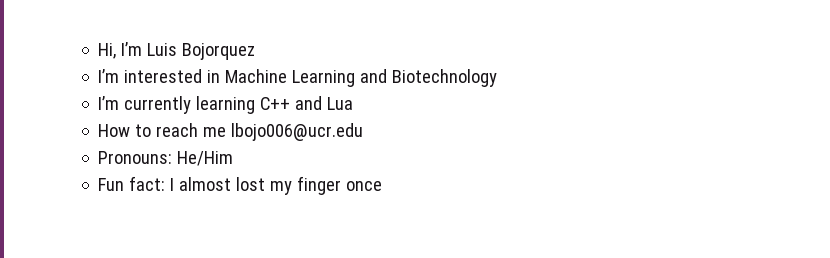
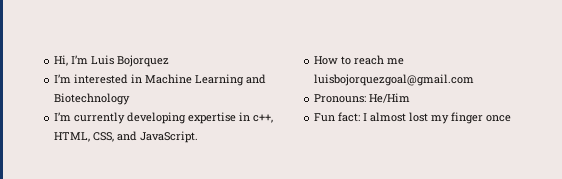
- I’m currently learning C++ and Lua
+ I’m currently developing expertise in c++, HTML, CSS, and JavaScript.
- How to reach me lbojo006@ucr.edu
+ How to reach me luisbojorquezgoal@gmail.com

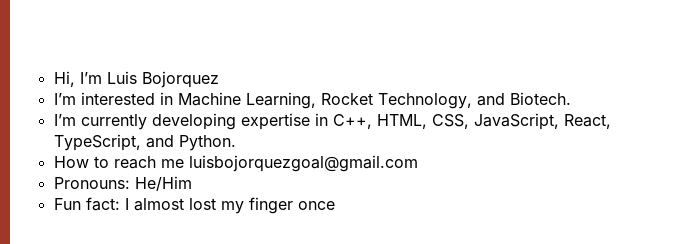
- I’m interested in Machine Learning and Biotechnology
+ I’m interested in Machine Learning, Rocket Technology, and Biotech.
- I’m currently developing expertise in c++, HTML, CSS, and JavaScript.
+ I’m currently developing expertise in C++, HTML, CSS, JavaScript, React, TypeScript, and Python.

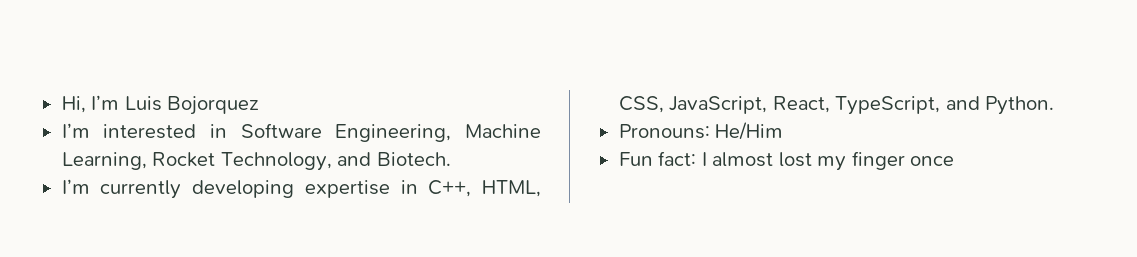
- I’m interested in Machine Learning, Rocket Technology, and Biotech.
+ I’m interested in Software Engineering, Machine Learning, Rocket Technology, and Biotech.
- How to reach me luisbojorquezgoal@gmail.com

